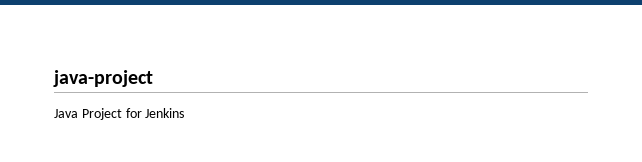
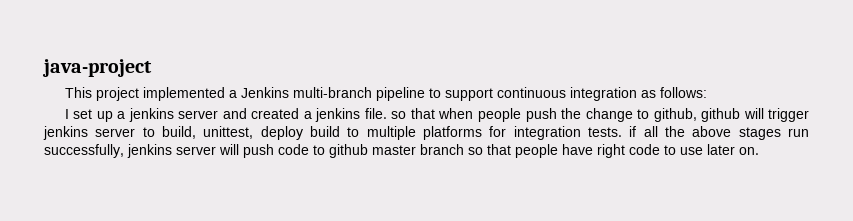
- Java Project for Jenkins
+ This project implemented a Jenkins multi-branch pipeline to support continuous integration as follows:
+ I set up a jenkins server and created a jenkins file. so that when people push the change to github, github will trigger jenkins server to build, unittest, deploy build to multiple platforms for integration tests. if all the above stages run successfully, jenkins server will push code to github master branch so that people have right code to use later on.

